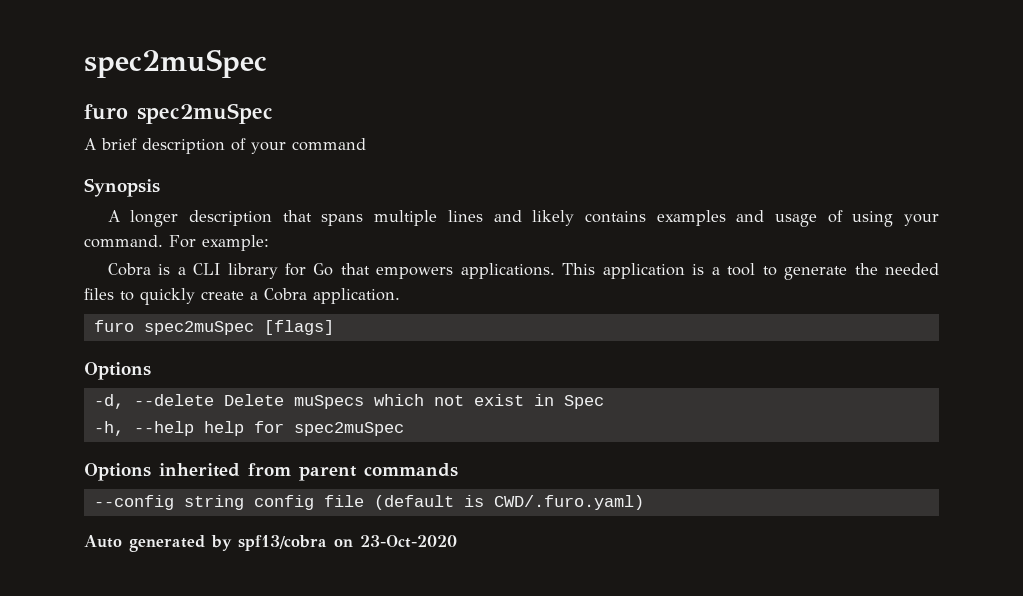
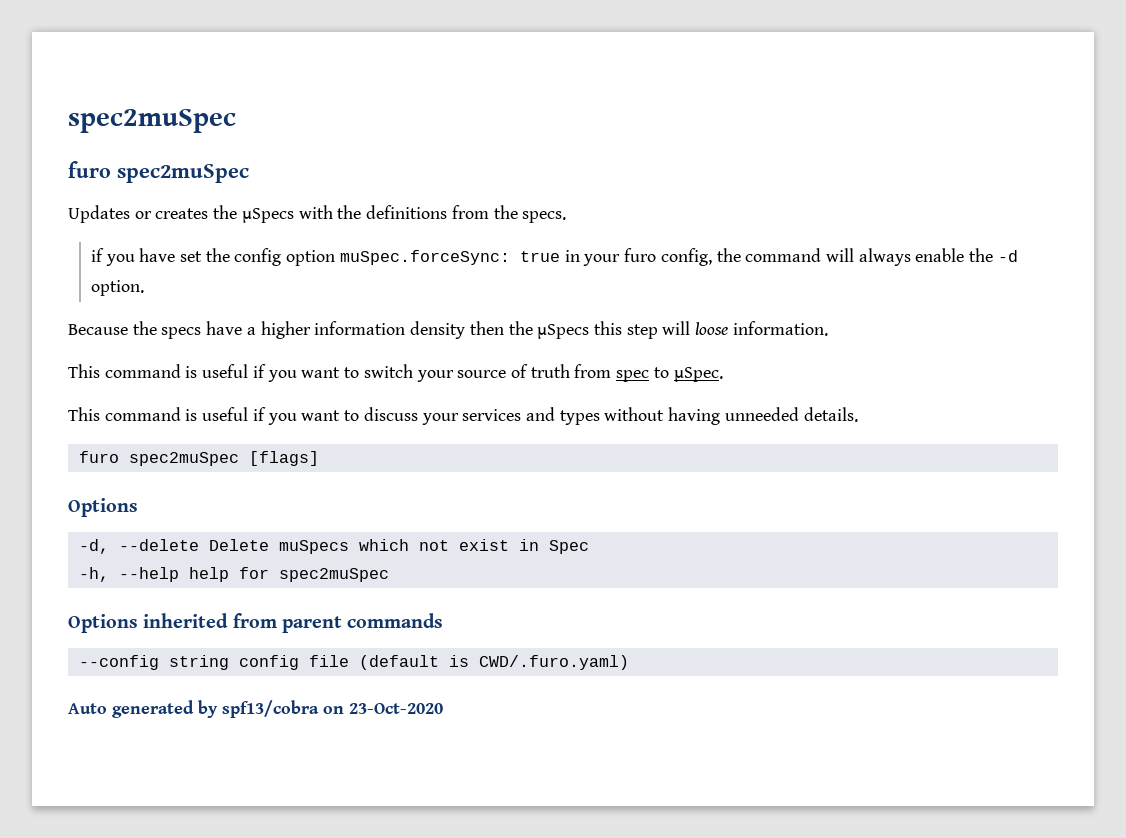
- A brief description of your command
- Synopsis
- A longer description that spans multiple lines and likely contains examples and usage of using your command. For example:
- Cobra is a CLI library for Go that empowers applications. This application is a tool to generate the needed files to quickly create a Cobra application.
+ Updates or creates the µSpecs with the definitions from the specs.
+ if you have set the config option muSpec.forceSync: true in your furo config, the command will always enable the -d option.
+ Because the specs have a higher information density then the µSpecs this step will loose information.
+ This command is useful if you want to switch your source of truth from spec to µSpec.
+ This command is useful if you want to discuss your services and types without having unneeded details.

